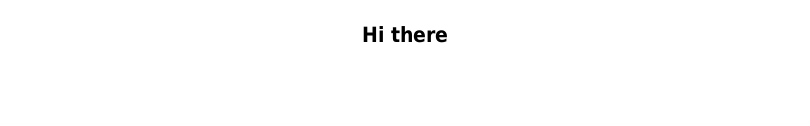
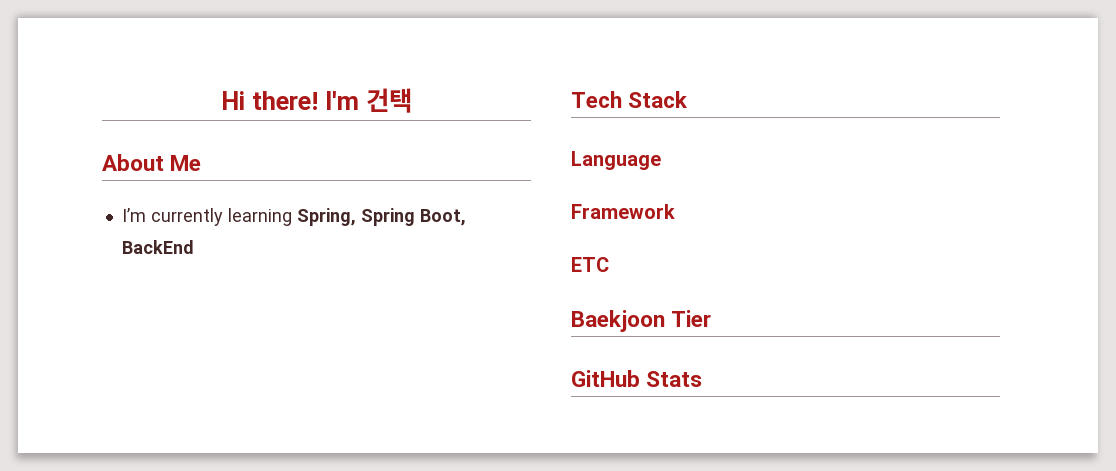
- Hi there
+ Hi there! I'm 건택
+ About Me
+ I’m currently learning Spring, Spring Boot, BackEnd
+ Tech Stack
+ Language
+ Framework
+ ETC
+ Baekjoon Tier
+ GitHub Stats

